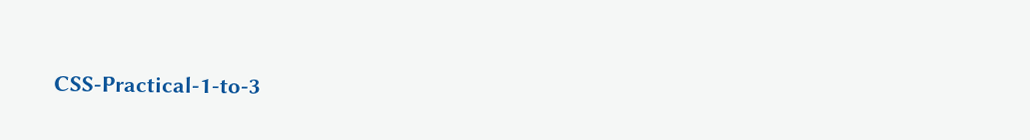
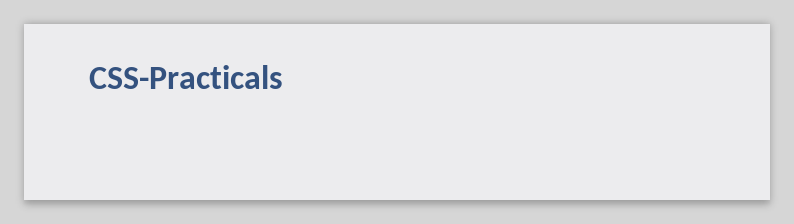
- CSS-Practical-1-to-3
+ CSS-Practicals

